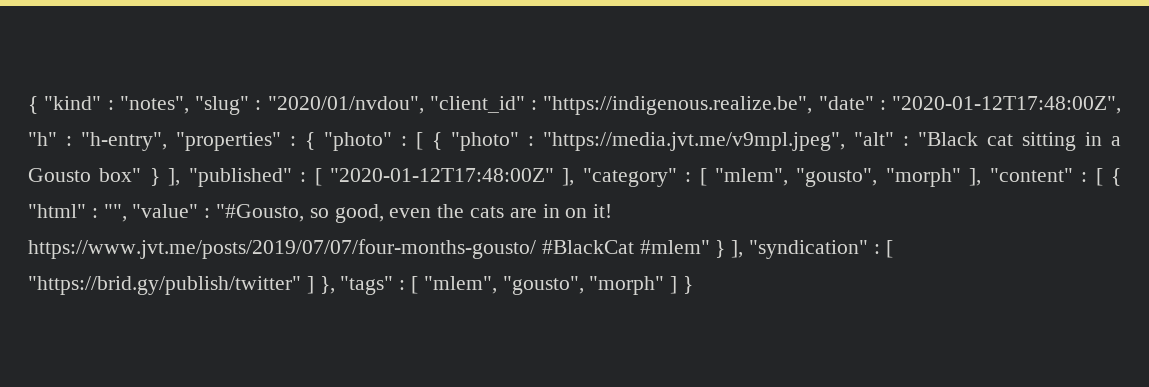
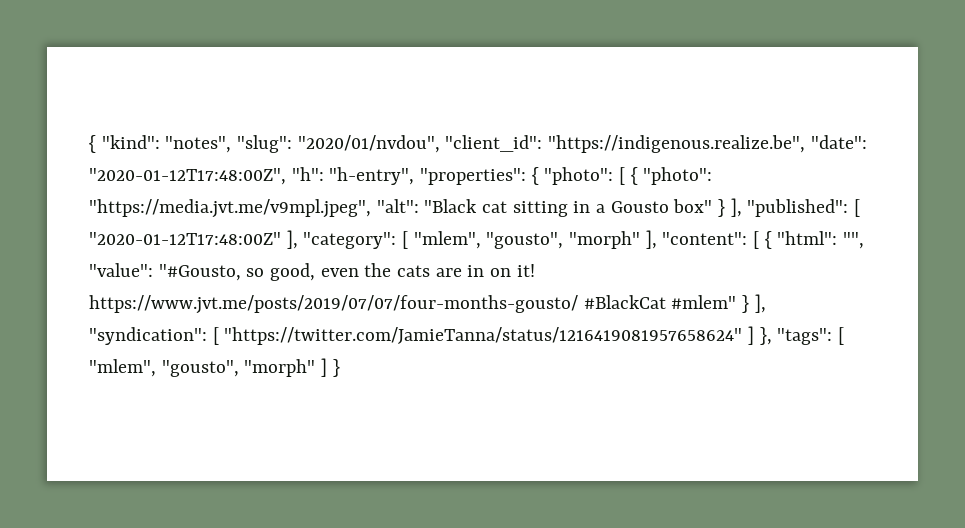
- { "kind" : "notes", "slug" : "2020/01/nvdou", "client_id" : "https://indigenous.realize.be", "date" : "2020-01-12T17:48:00Z", "h" : "h-entry", "properties" : { "photo" : [ { "photo" : "https://media.jvt.me/v9mpl.jpeg", "alt" : "Black cat sitting in a Gousto box" } ], "published" : [ "2020-01-12T17:48:00Z" ], "category" : [ "mlem", "gousto", "morph" ], "content" : [ { "html" : "", "value" : "#Gousto, so good, even the cats are in on it! https://www.jvt.me/posts/2019/07/07/four-months-gousto/ #BlackCat #mlem" } ], "syndication" : [ "https://brid.gy/publish/twitter" ] }, "tags" : [ "mlem", "gousto", "morph" ] }
+ { "kind": "notes", "slug": "2020/01/nvdou", "client_id": "https://indigenous.realize.be", "date": "2020-01-12T17:48:00Z", "h": "h-entry", "properties": { "photo": [ { "photo": "https://media.jvt.me/v9mpl.jpeg", "alt": "Black cat sitting in a Gousto box" } ], "published": [ "2020-01-12T17:48:00Z" ], "category": [ "mlem", "gousto", "morph" ], "content": [ { "html": "", "value": "#Gousto, so good, even the cats are in on it! https://www.jvt.me/posts/2019/07/07/four-months-gousto/ #BlackCat #mlem" } ], "syndication": [ "https://twitter.com/JamieTanna/status/1216419081957658624" ] }, "tags": [ "mlem", "gousto", "morph" ] }

